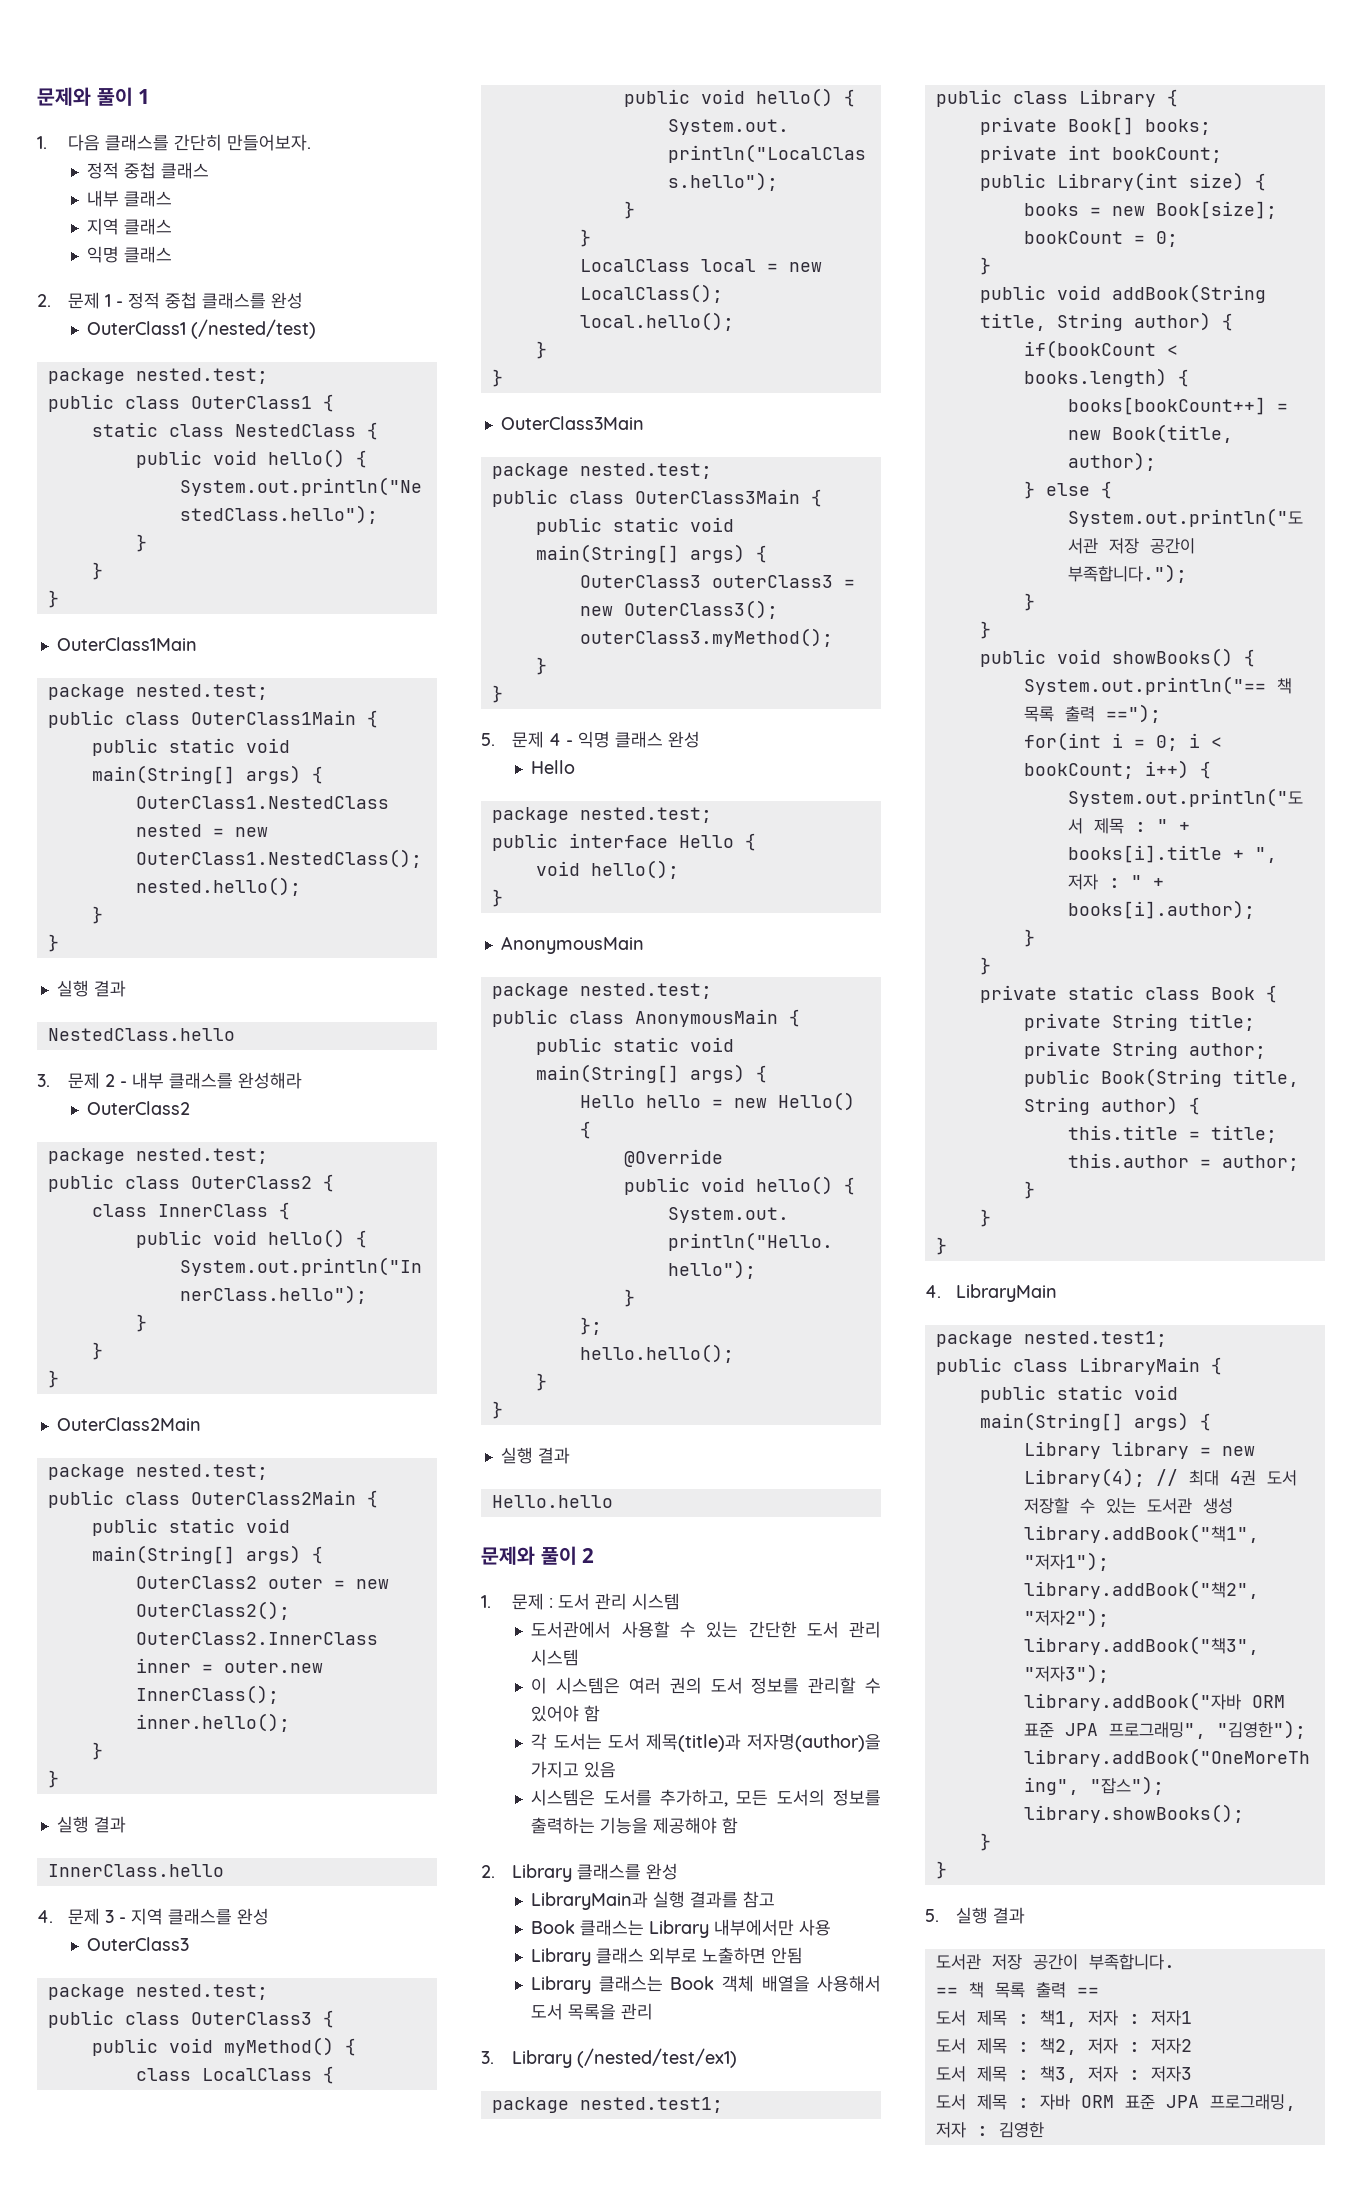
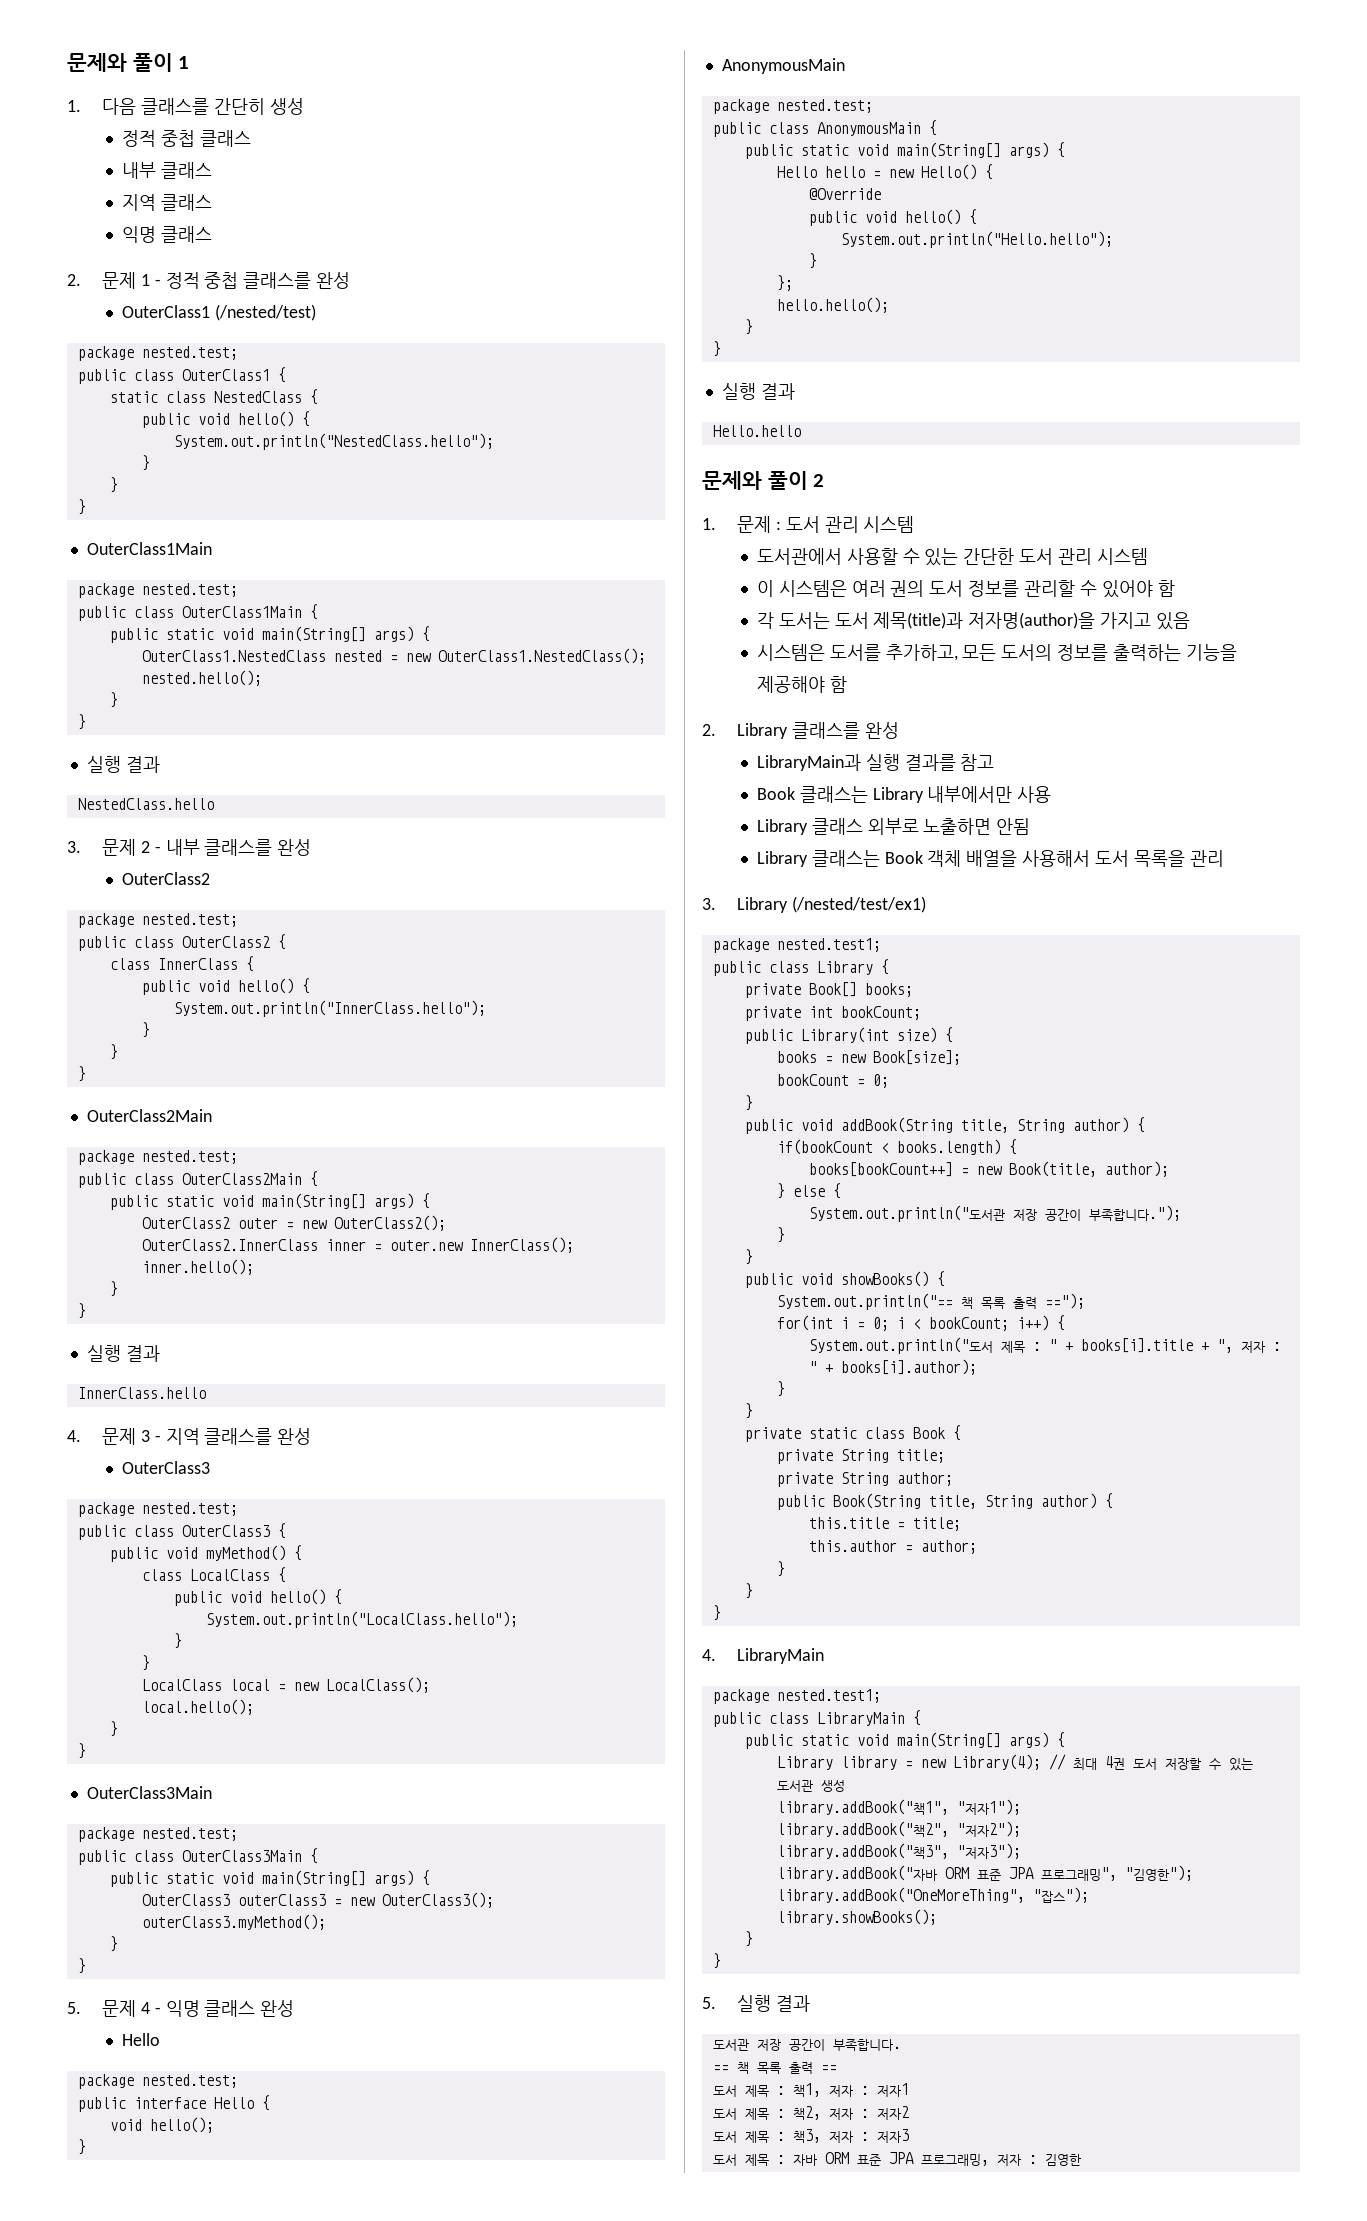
- 1. 다음 클래스를 간단히 만들어보자.
+ 1. 다음 클래스를 간단히 생성
- 3. 문제 2 - 내부 클래스를 완성해라
+ 3. 문제 2 - 내부 클래스를 완성

